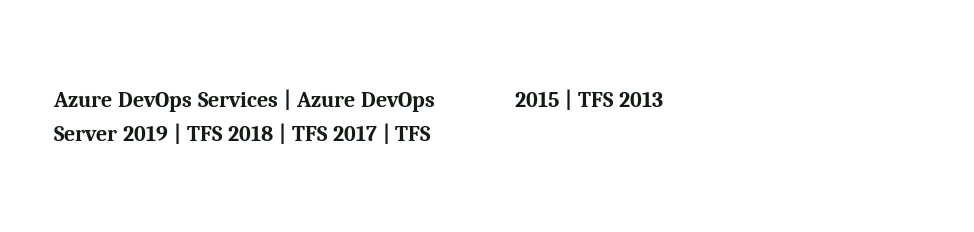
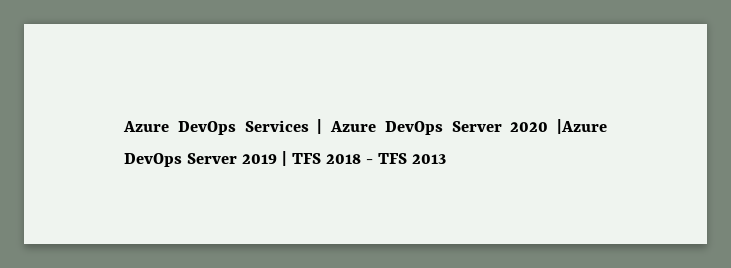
- Azure DevOps Services | Azure DevOps Server 2019 | TFS 2018 | TFS 2017 | TFS 2015 | TFS 2013
+ Azure DevOps Services | Azure DevOps Server 2020 |Azure DevOps Server 2019 | TFS 2018 - TFS 2013

